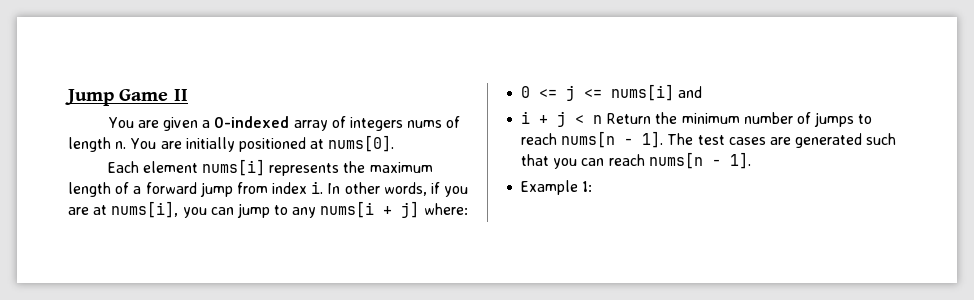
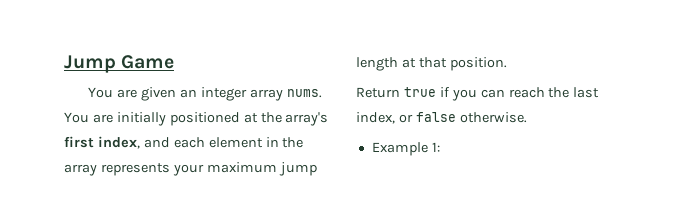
- Jump Game II
+ Jump Game
- You are given a 0-indexed array of integers nums of length n.
+ You are given an integer array nums.
- You are initially positioned at nums[0].
- Each element nums[i] represents the maximum length of a forward jump from index i. In other words, if you are at nums[i], you can jump to any nums[i + j] where:
- 0 <= j <= nums[i] and
- i + j < n Return the minimum number of jumps to reach nums[n - 1]. The test cases are generated such that you can reach nums[n - 1].
+ You are initially positioned at the array's first index, and each element in the array represents your maximum jump length at that position.
+ Return true if you can reach the last index, or false otherwise.

